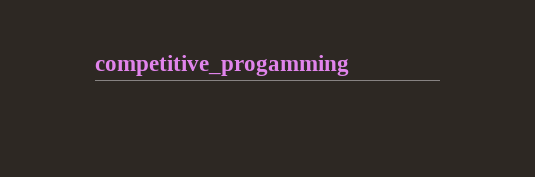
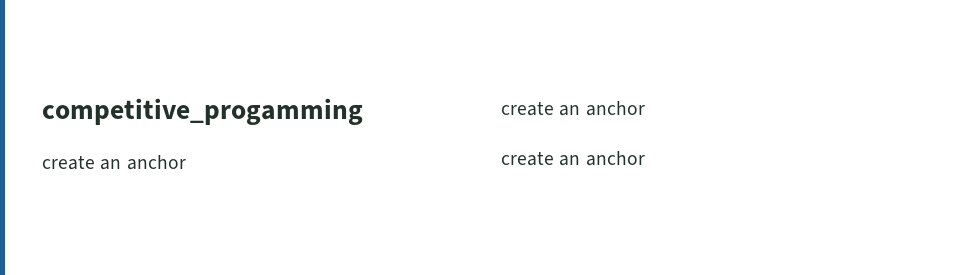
  competitive_progamming
+ create an anchor
+ create an anchor
+ create an anchor

